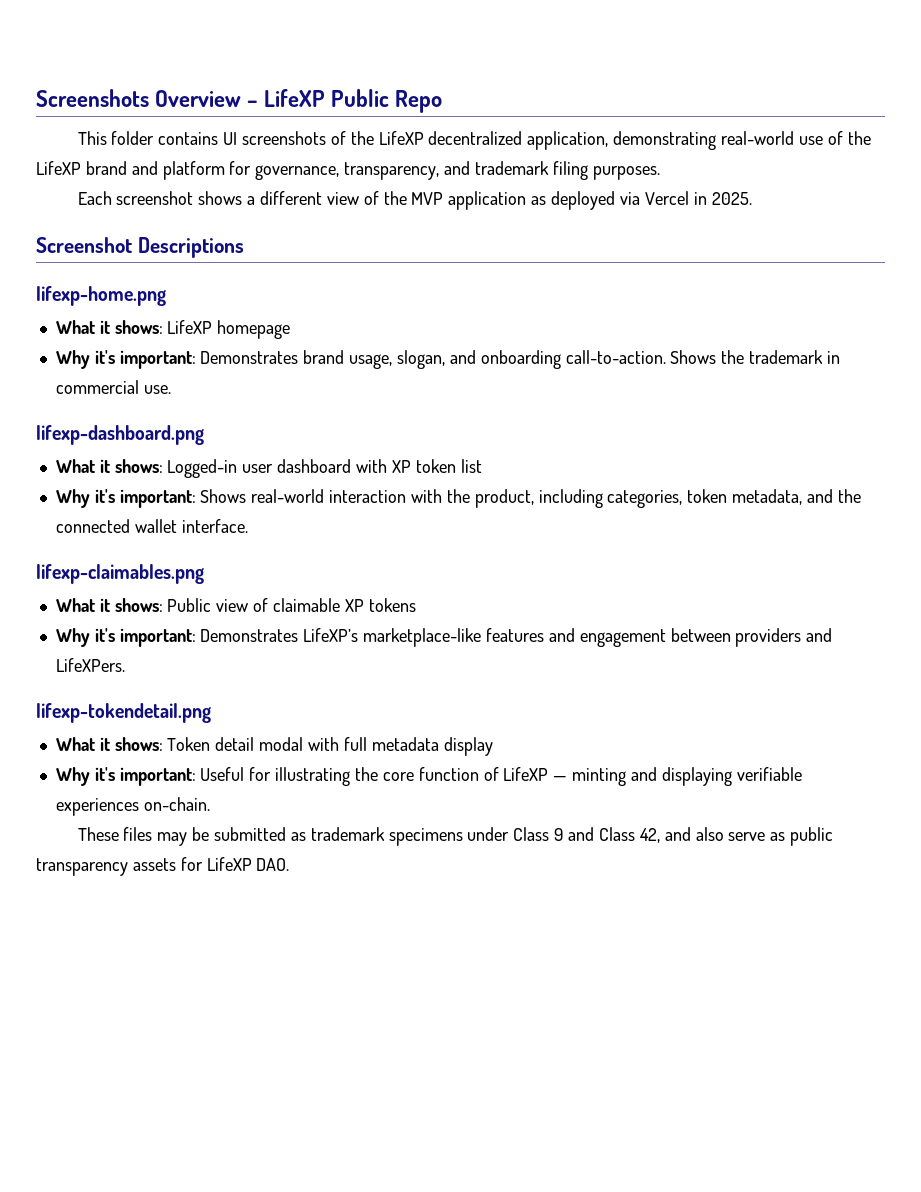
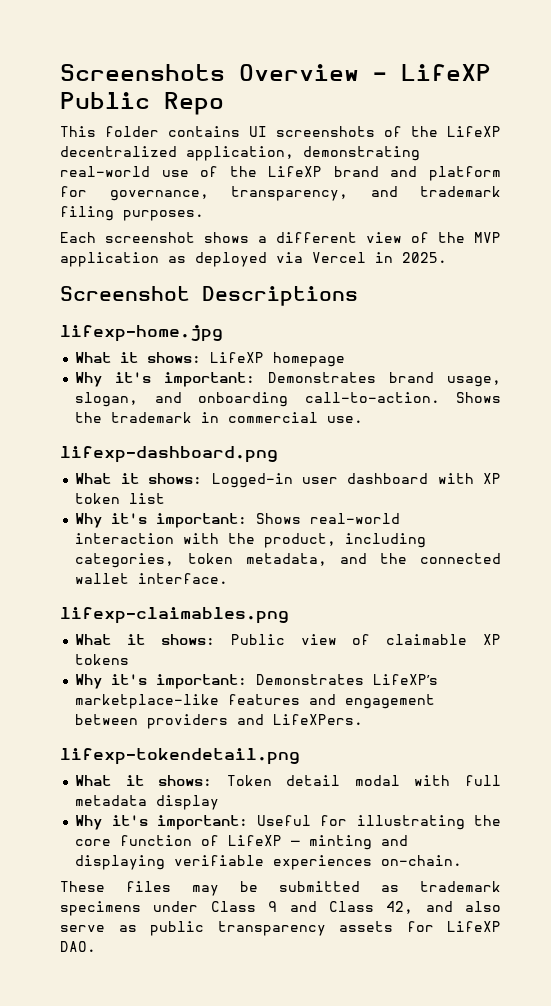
- lifexp-home.png
+ lifexp-home.jpg

